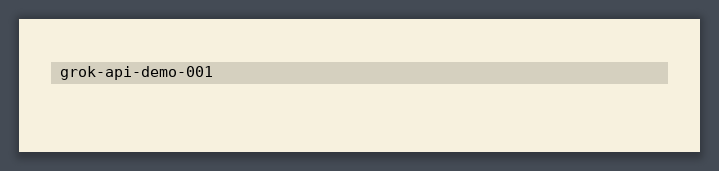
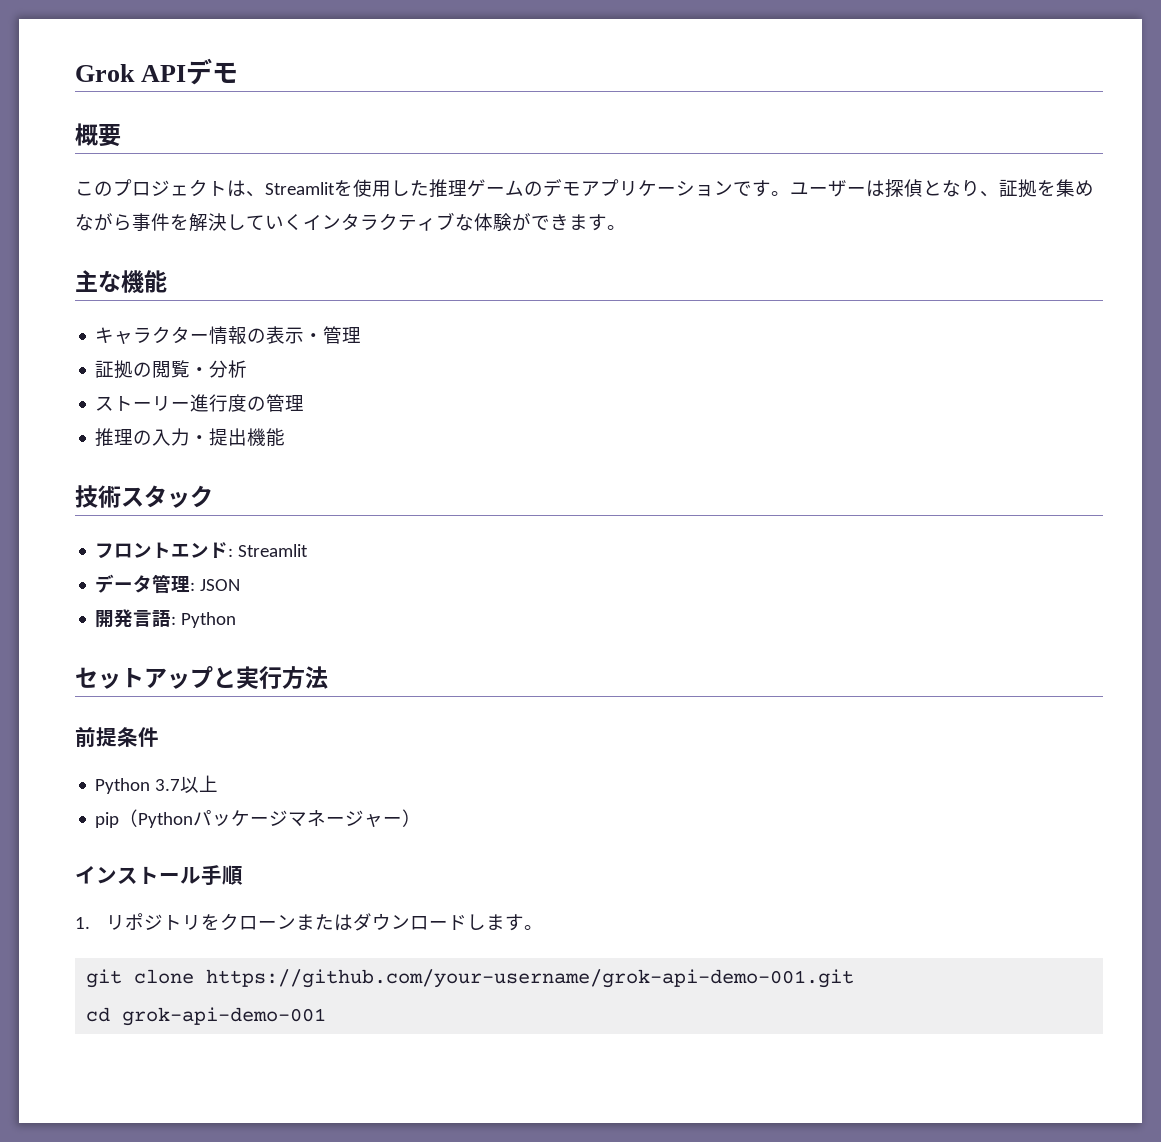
- grok-api-demo-001
+ Grok APIデモ
+ 概要
+ このプロジェクトは、Streamlitを使用した推理ゲームのデモアプリケーションです。ユーザーは探偵となり、証拠を集めながら事件を解決していくインタラクティブな体験ができます。
+ 主な機能
+ キャラクター情報の表示・管理
+ 証拠の閲覧・分析
+ ストーリー進行度の管理
+ 推理の入力・提出機能
+ 技術スタック
+ フロントエンド: Streamlit
+ データ管理: JSON
+ 開発言語: Python
+ セットアップと実行方法
+ 前提条件
+ Python 3.7以上
+ pip（Pythonパッケージマネージャー）
+ インストール手順
+ 1.リポジトリをクローンまたはダウンロードします。
+ git clone https://github.com/your-username/grok-api-demo-001.git
+ cd grok-api-demo-001

